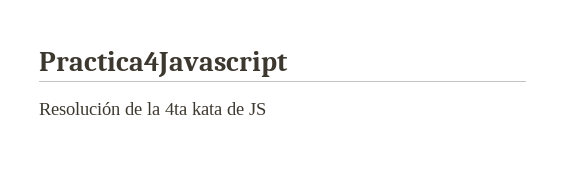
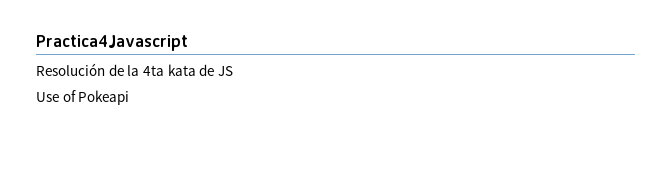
+ Use of Pokeapi

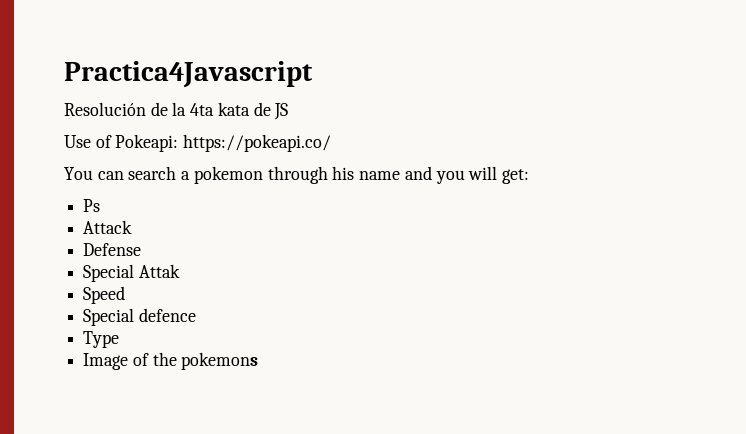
- Use of Pokeapi
+ Use of Pokeapi: https://pokeapi.co/
+ You can search a pokemon through his name and you will get:
+ Ps
+ Attack
+ Defense
+ Special Attak
+ Speed
+ Special defence
+ Type
+ Image of the pokemons

